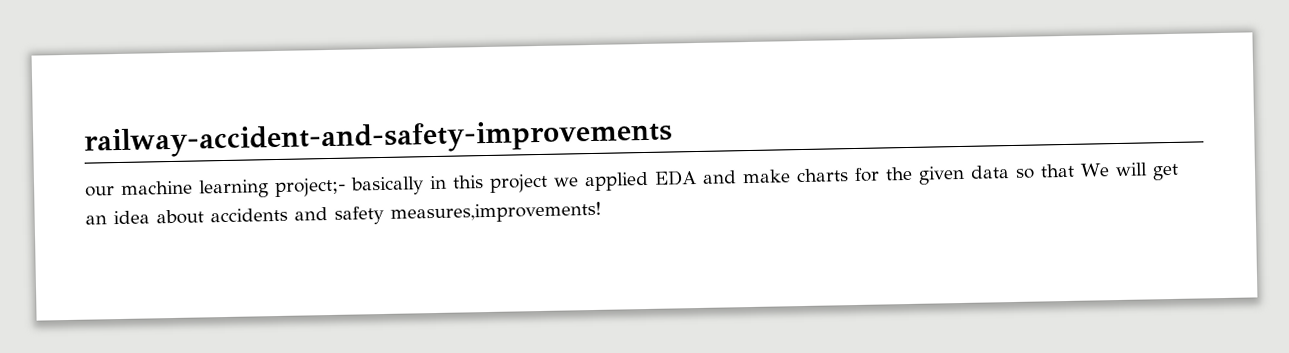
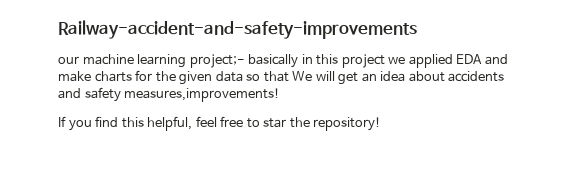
- railway-accident-and-safety-improvements
+ Railway-accident-and-safety-improvements
+ If you find this helpful, feel free to star the repository!

